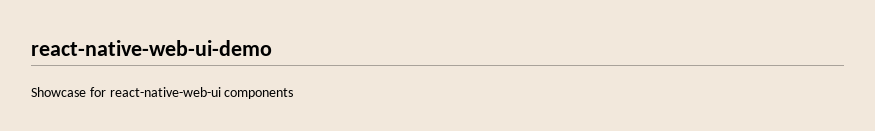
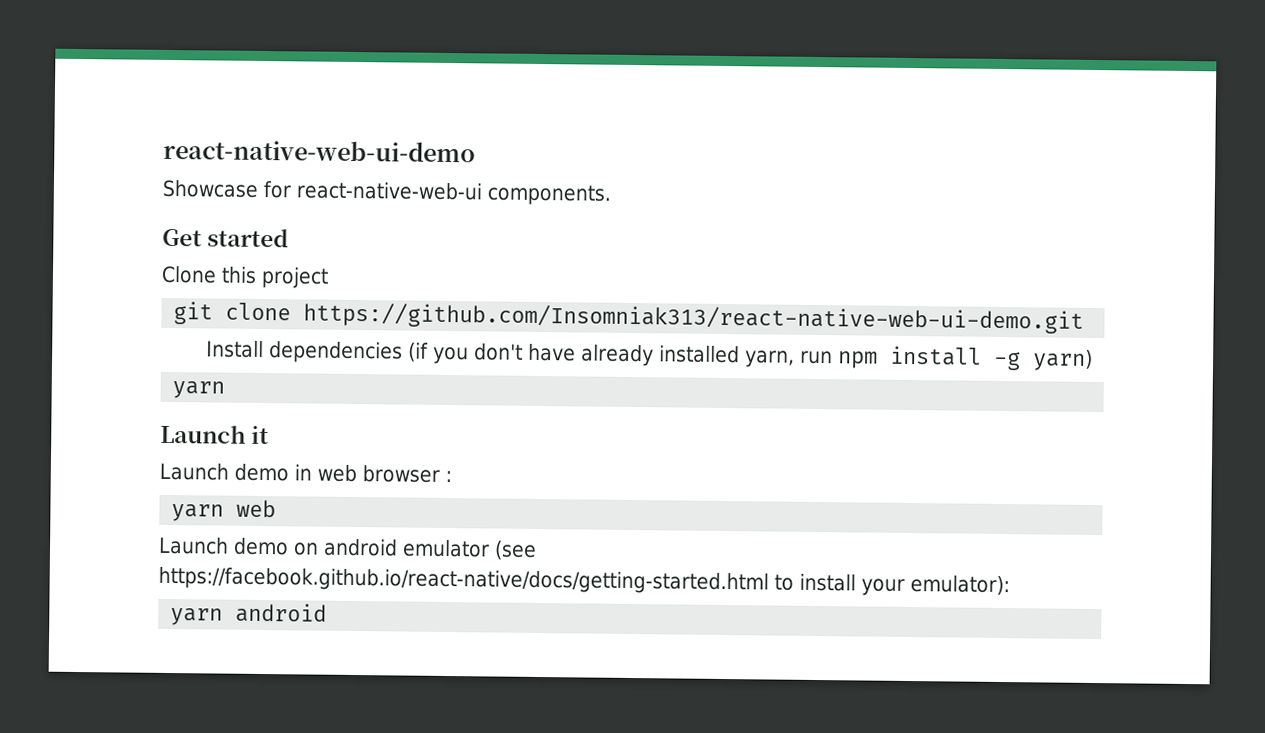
- Showcase for react-native-web-ui components
+ Showcase for react-native-web-ui components.
+ Get started
+ Clone this project
+ git clone https://github.com/Insomniak313/react-native-web-ui-demo.git
+ Install dependencies (if you don't have already installed yarn, run npm install -g yarn)
+ yarn
+ Launch it
+ Launch demo in web browser :
+ yarn web
+ Launch demo on android emulator (see https://facebook.github.io/react-native/docs/getting-started.html to install your emulator):
+ yarn android

